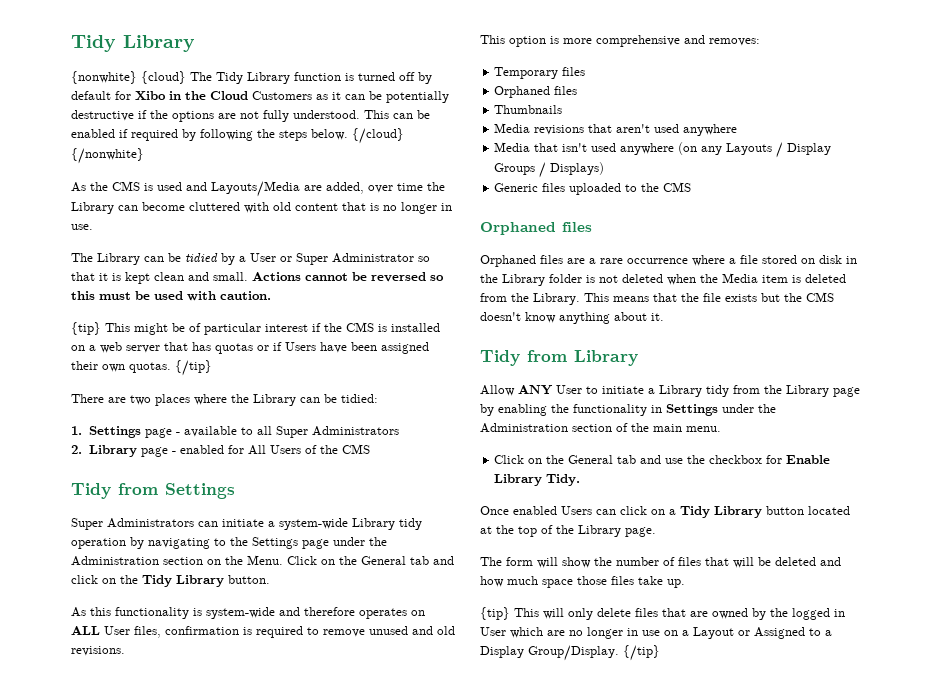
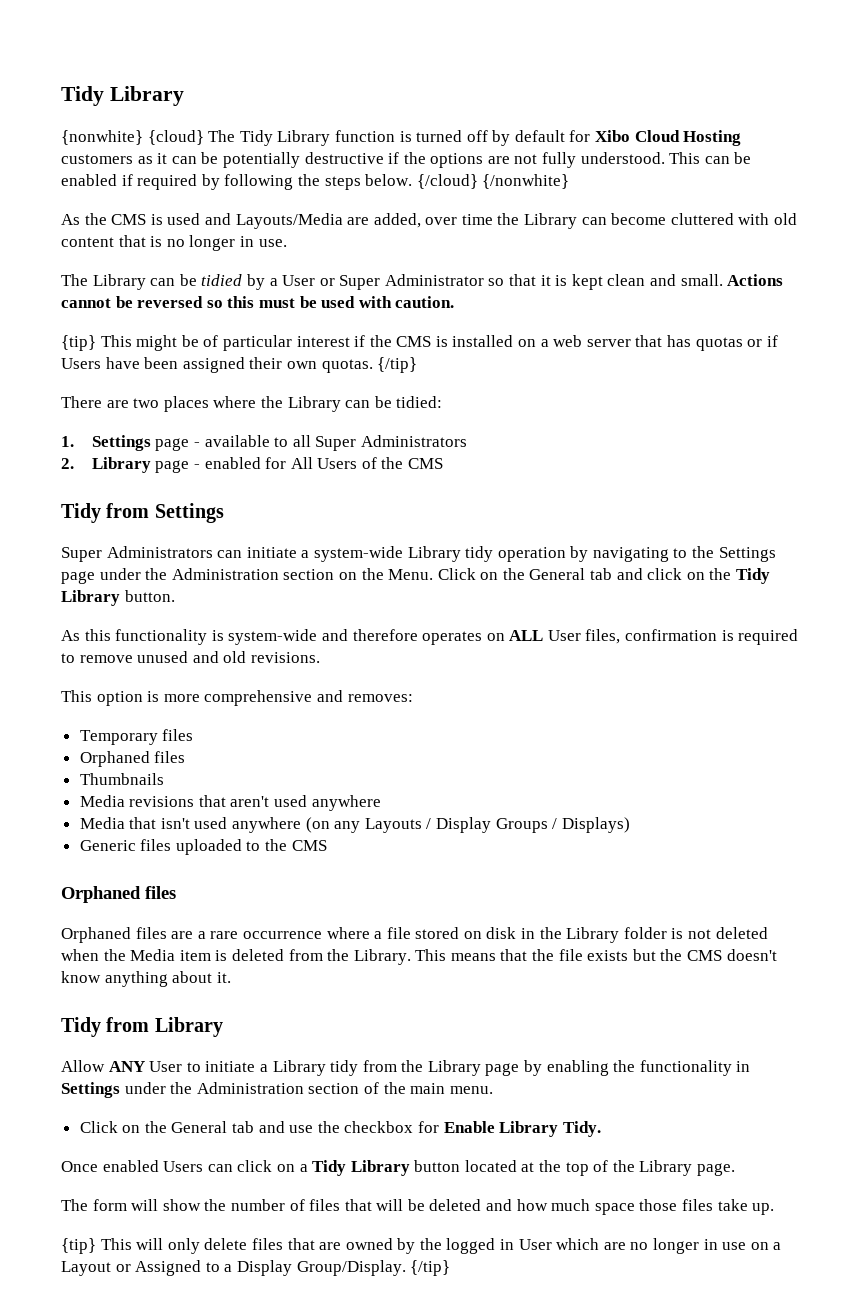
- {nonwhite} {cloud} The Tidy Library function is turned off by default for Xibo in the Cloud Customers as it can be potentially destructive if the options are not fully understood.
+ {nonwhite} {cloud} The Tidy Library function is turned off by default for Xibo Cloud Hosting customers as it can be potentially destructive if the options are not fully understood.

